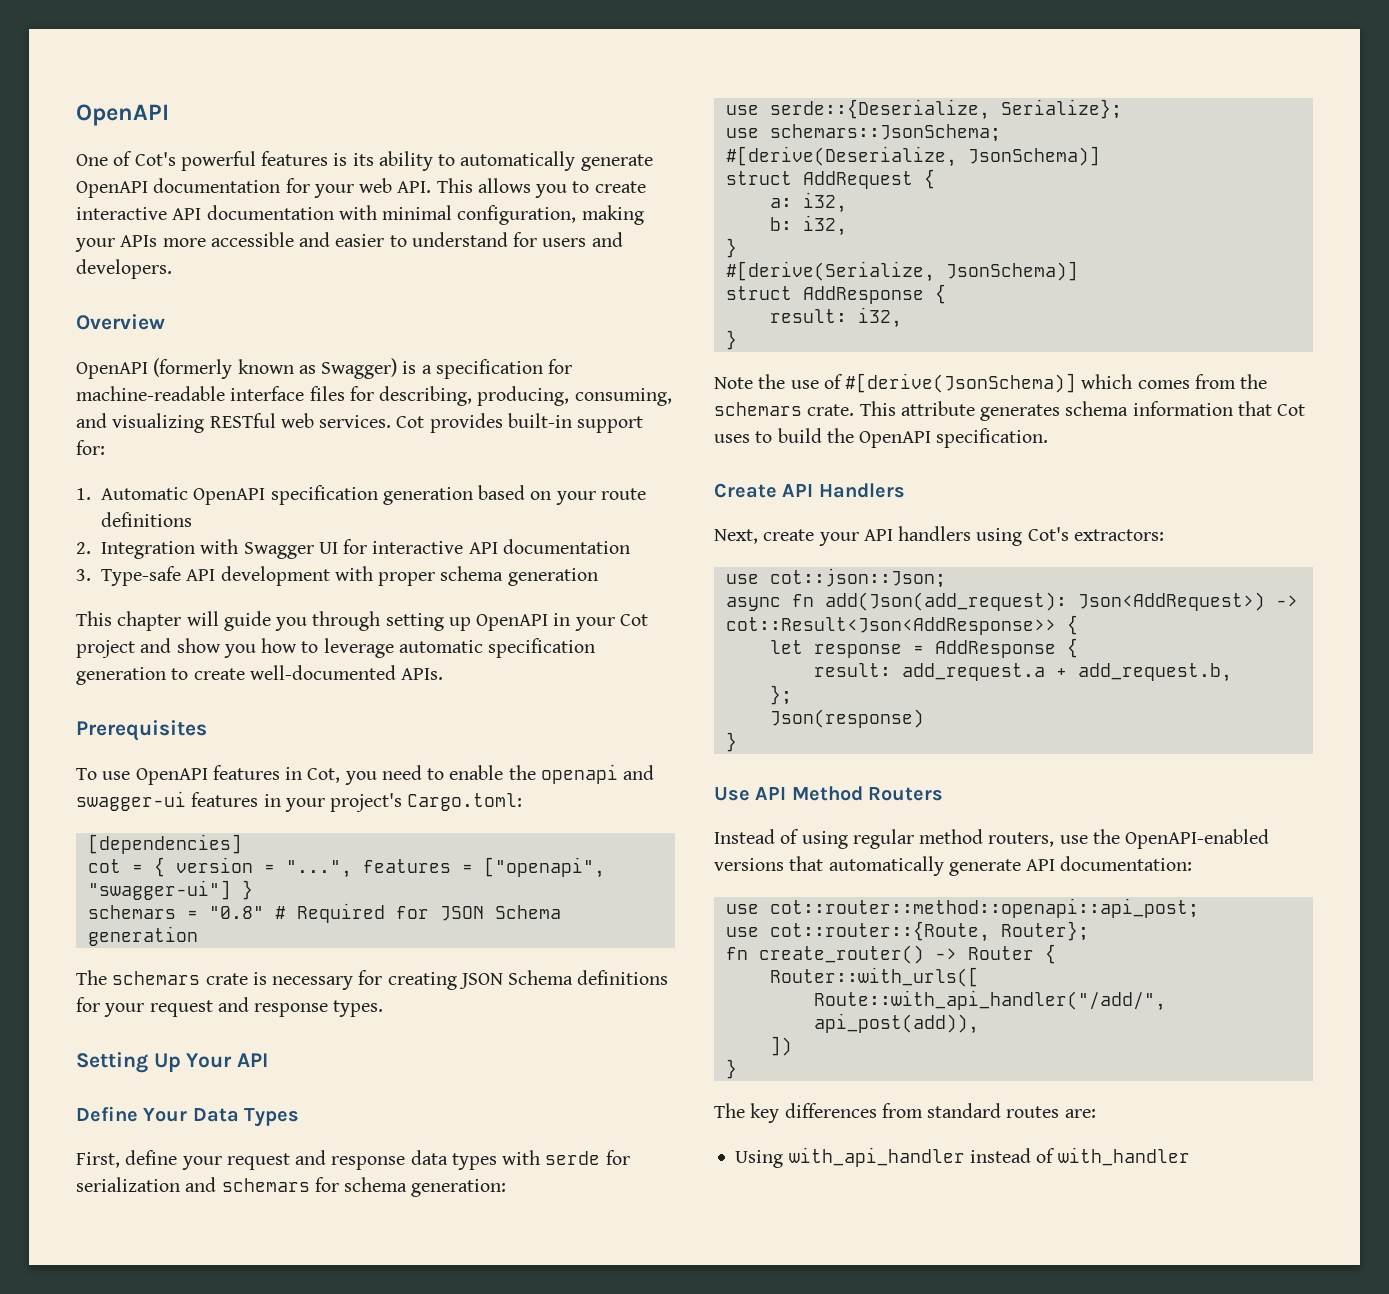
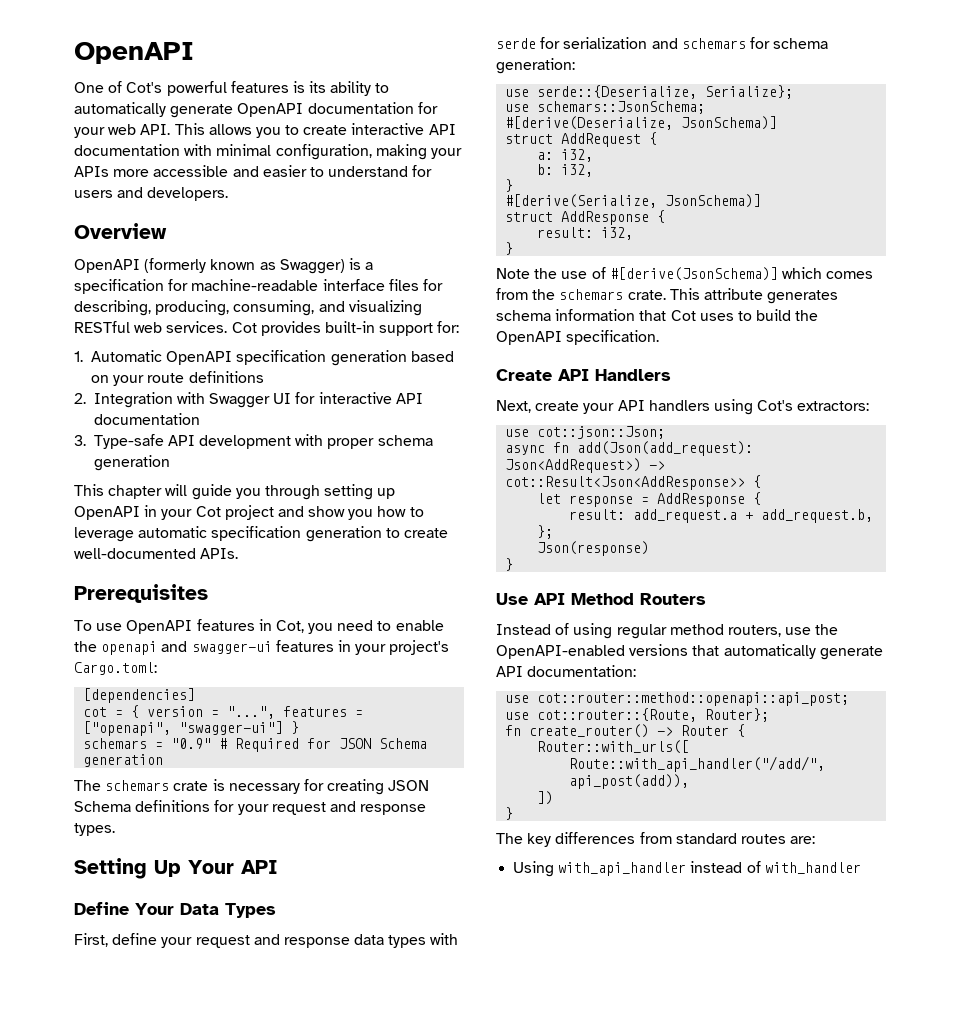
- schemars = "0.8" # Required for JSON Schema generation
+ schemars = "0.9" # Required for JSON Schema generation

